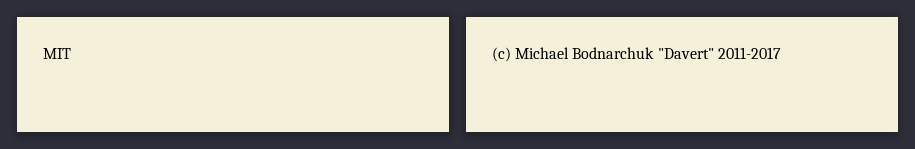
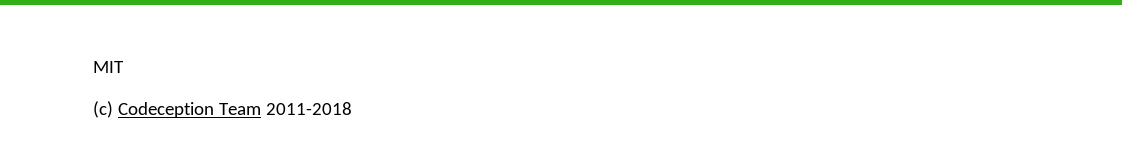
- (c) Michael Bodnarchuk "Davert" 2011-2017
+ (c) Codeception Team 2011-2018

